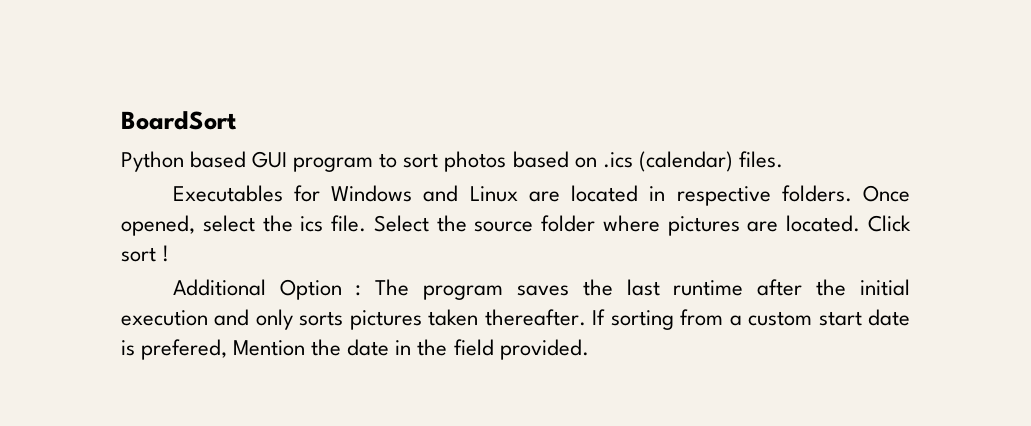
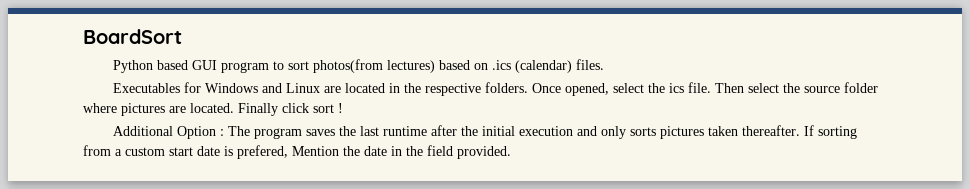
- Python based GUI program to sort photos based on .ics (calendar) files.
+ Python based GUI program to sort photos(from lectures) based on .ics (calendar) files.
- Executables for Windows and Linux are located in respective folders.
+ Executables for Windows and Linux are located in the respective folders.
- Select the source folder where pictures are located.
+ Then select the source folder where pictures are located.
- Click sort !
+ Finally click sort !

